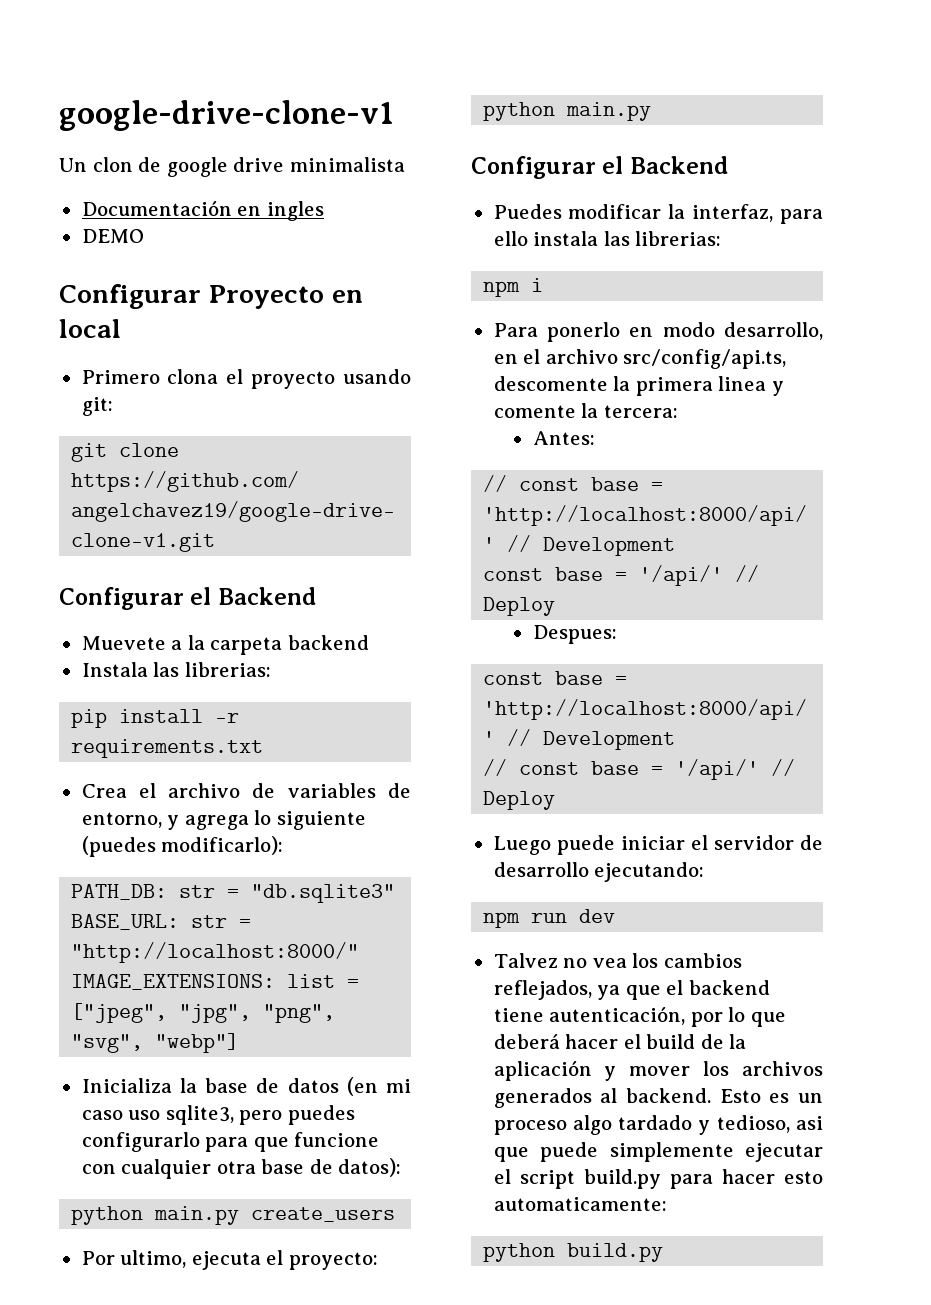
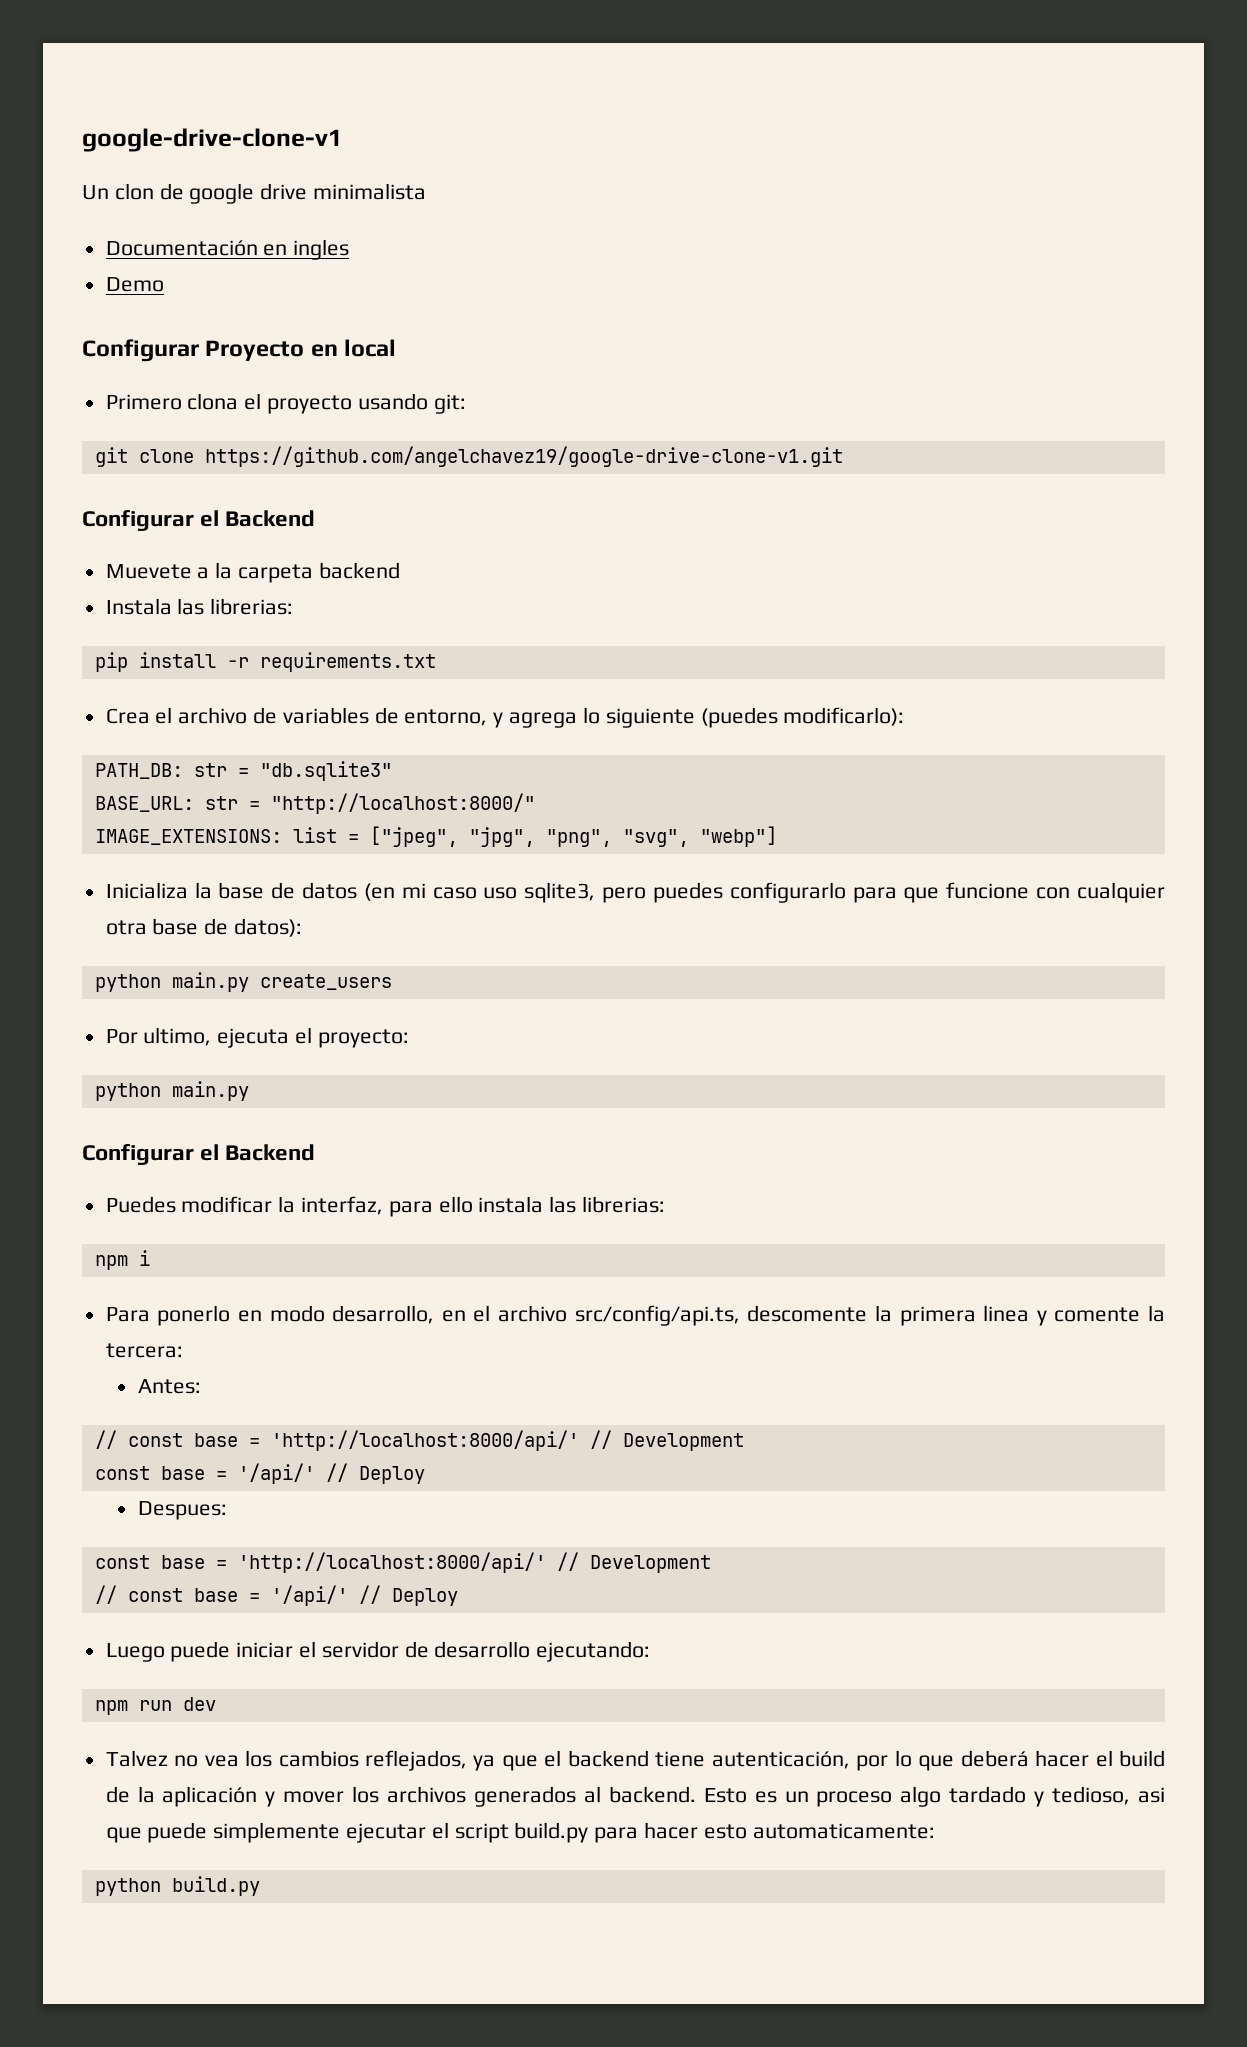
- DEMO
+ Demo

